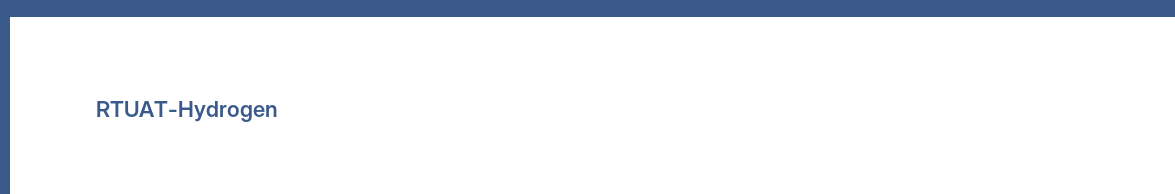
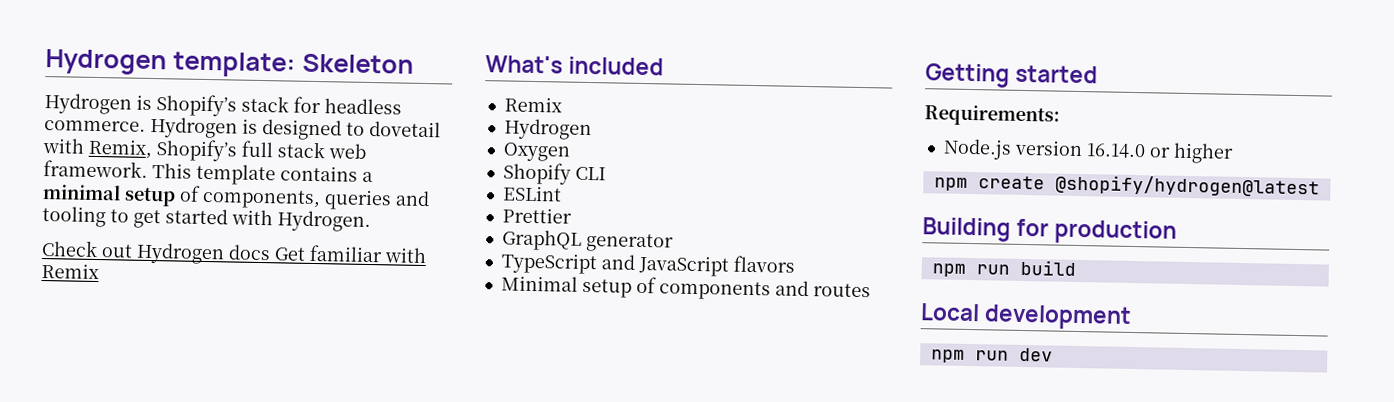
- RTUAT-Hydrogen
+ Hydrogen template: Skeleton
+ Hydrogen is Shopify’s stack for headless commerce. Hydrogen is designed to dovetail with Remix, Shopify’s full stack web framework. This template contains a minimal setup of components, queries and tooling to get started with Hydrogen.
+ Check out Hydrogen docs Get familiar with Remix
+ What's included
+ Remix
+ Hydrogen
+ Oxygen
+ Shopify CLI
+ ESLint
+ Prettier
+ GraphQL generator
+ TypeScript and JavaScript flavors
+ Minimal setup of components and routes
+ Getting started
+ Requirements:
+ Node.js version 16.14.0 or higher
+ npm create @shopify/hydrogen@latest
+ Building for production
+ npm run build
+ Local development
+ npm run dev

